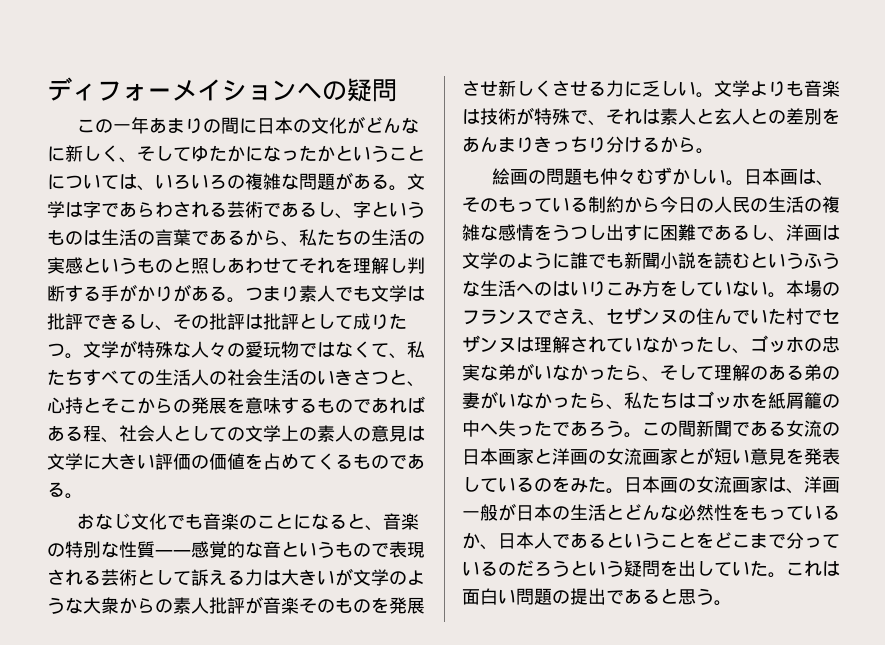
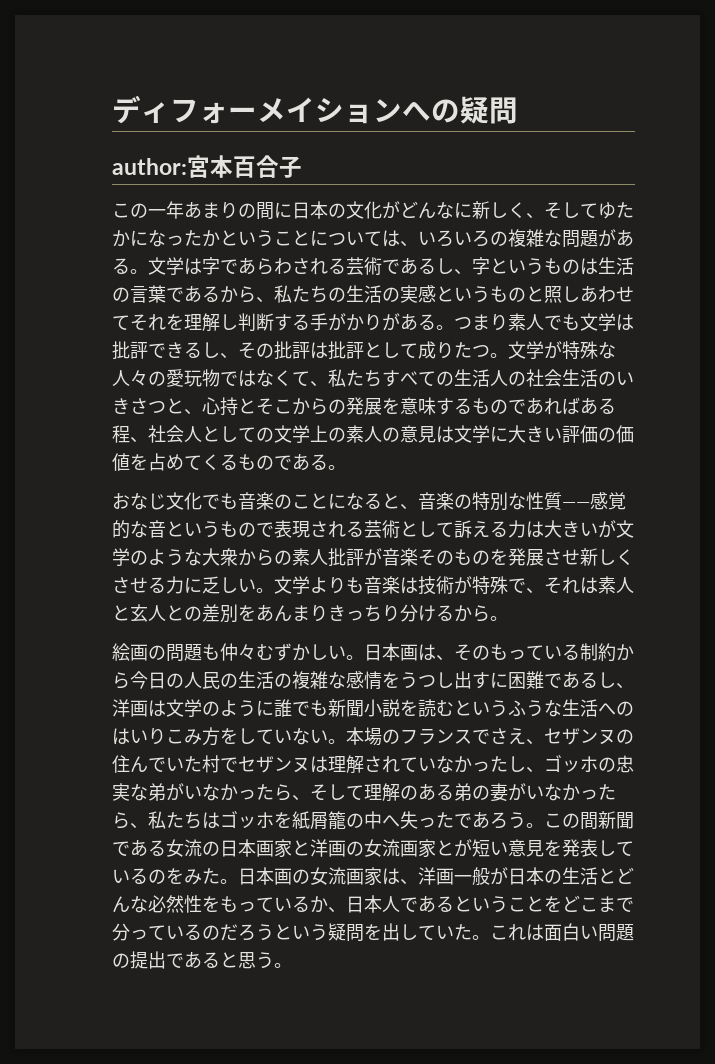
+ author:宮本百合子

